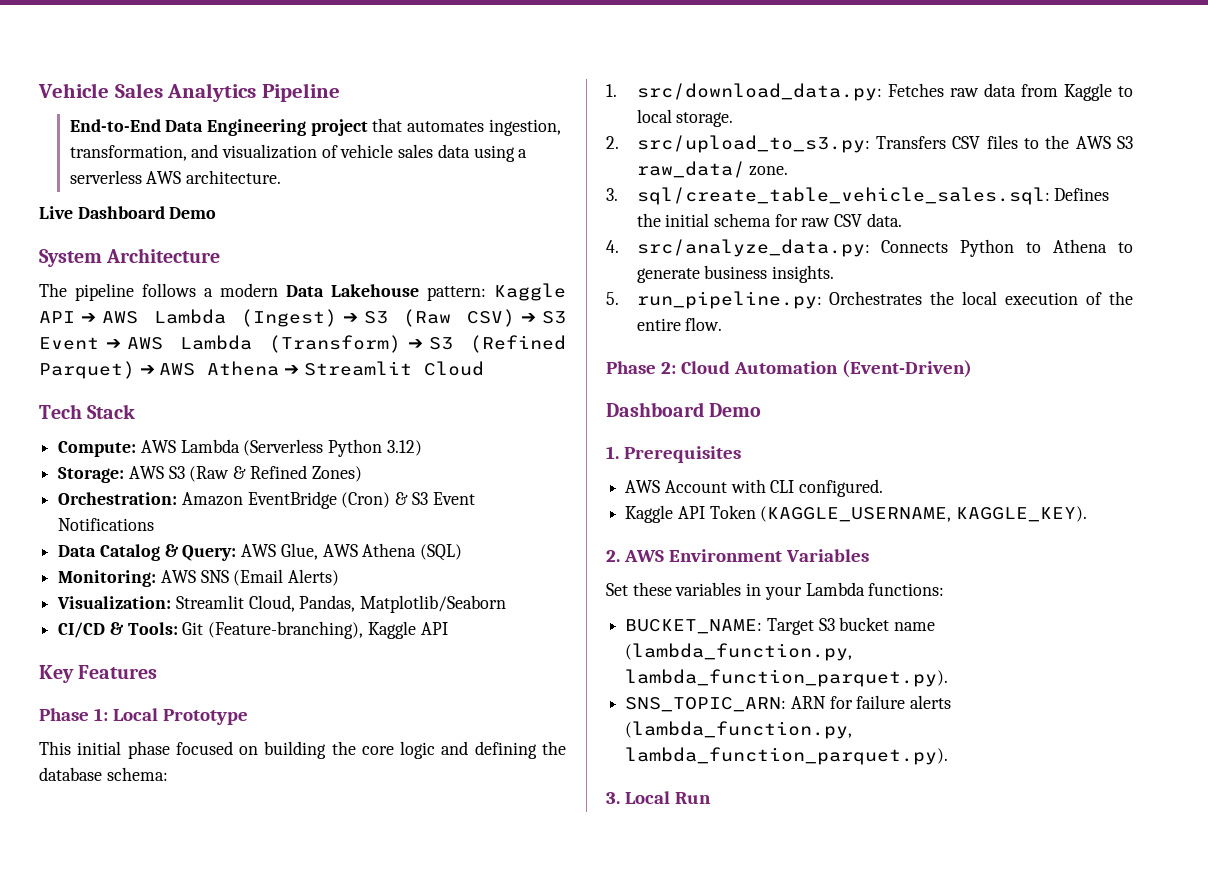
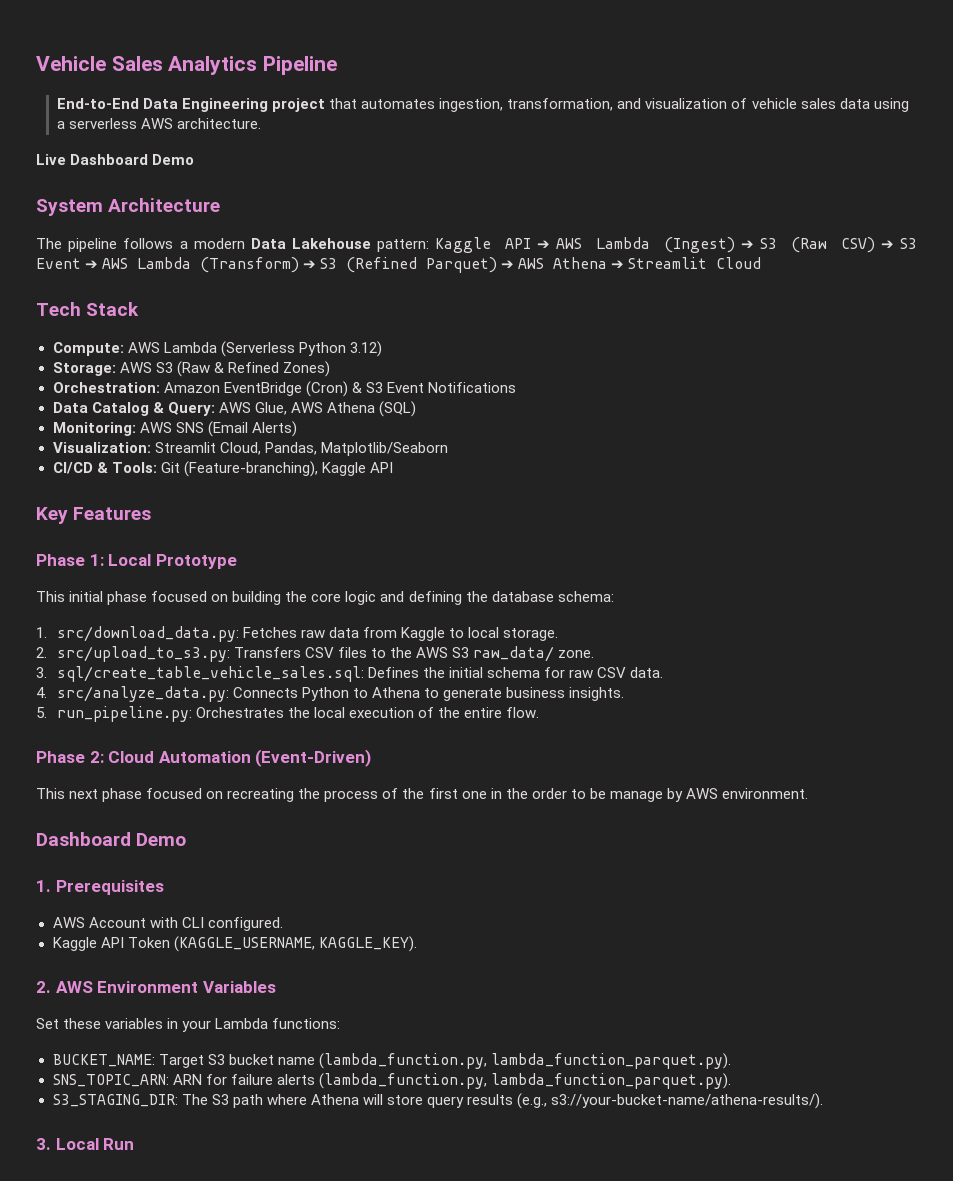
+ This next phase focused on recreating the process of the first one in the order to be manage by AWS environment.
+ S3_STAGING_DIR: The S3 path where Athena will store query results (e.g., s3://your-bucket-name/athena-results/).

